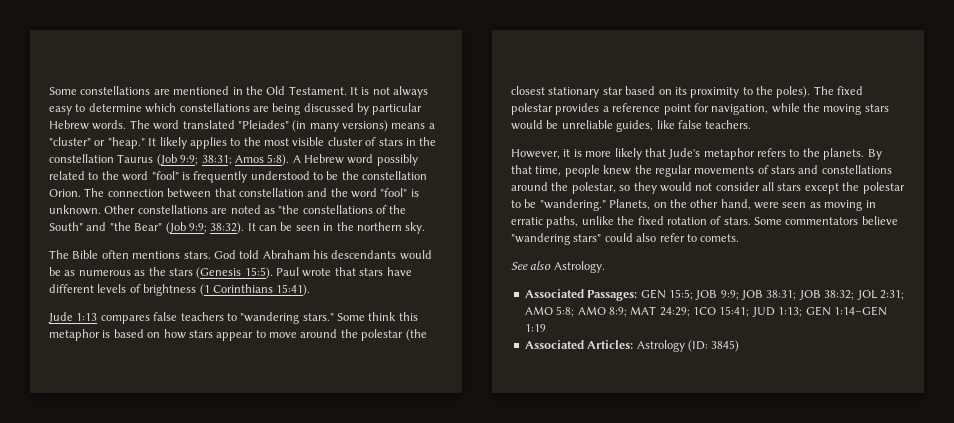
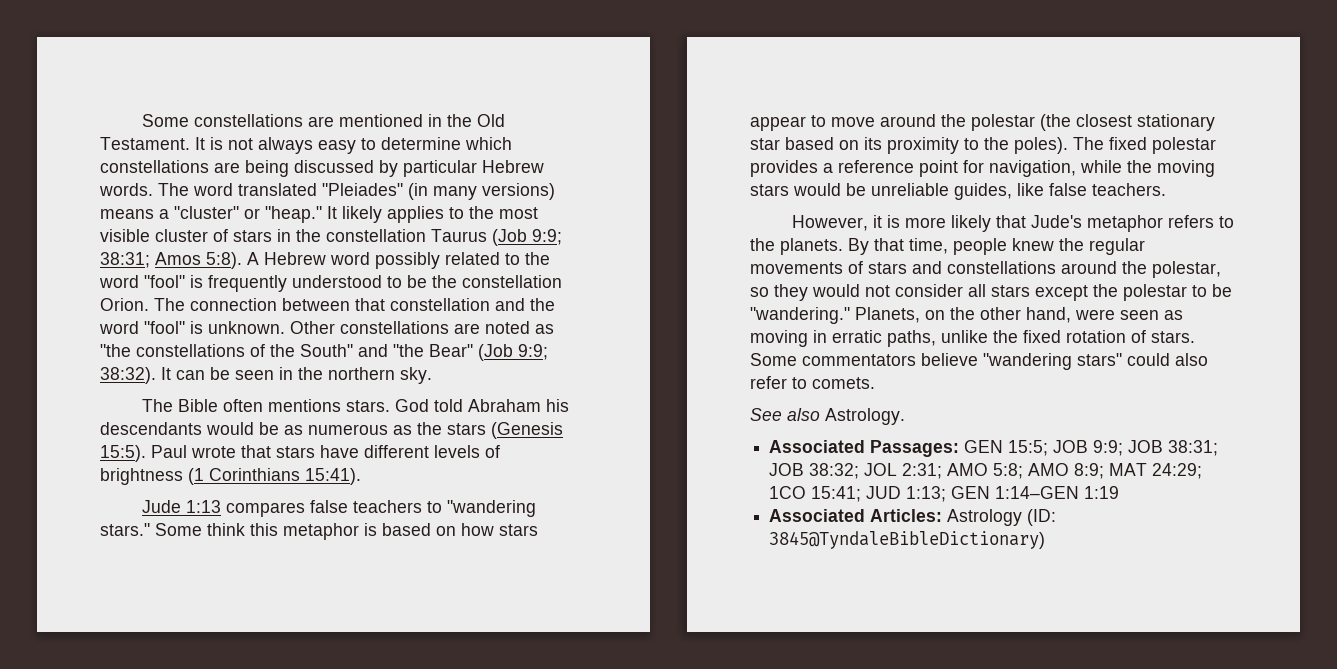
- Associated Articles: Astrology (ID: 3845)
+ Associated Articles: Astrology (ID: 3845@TyndaleBibleDictionary)

